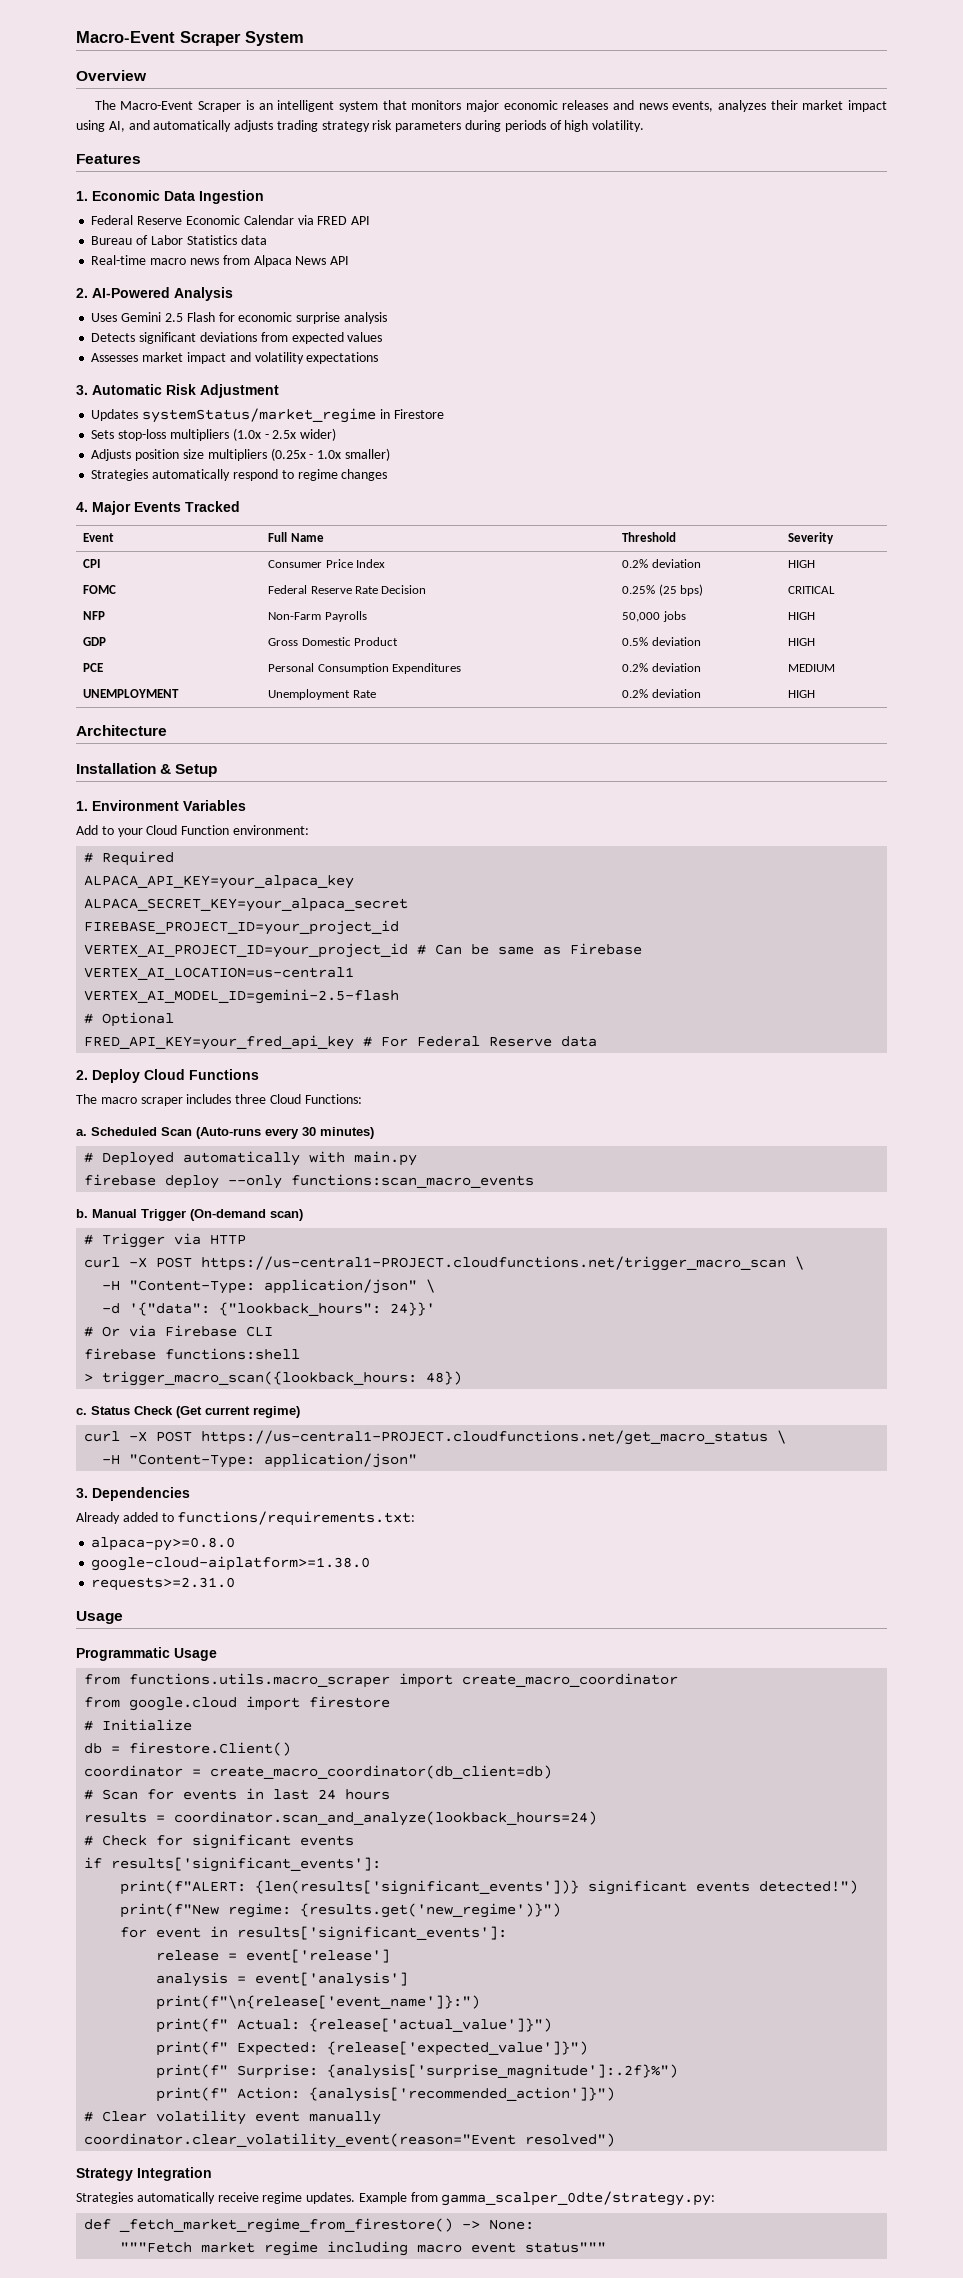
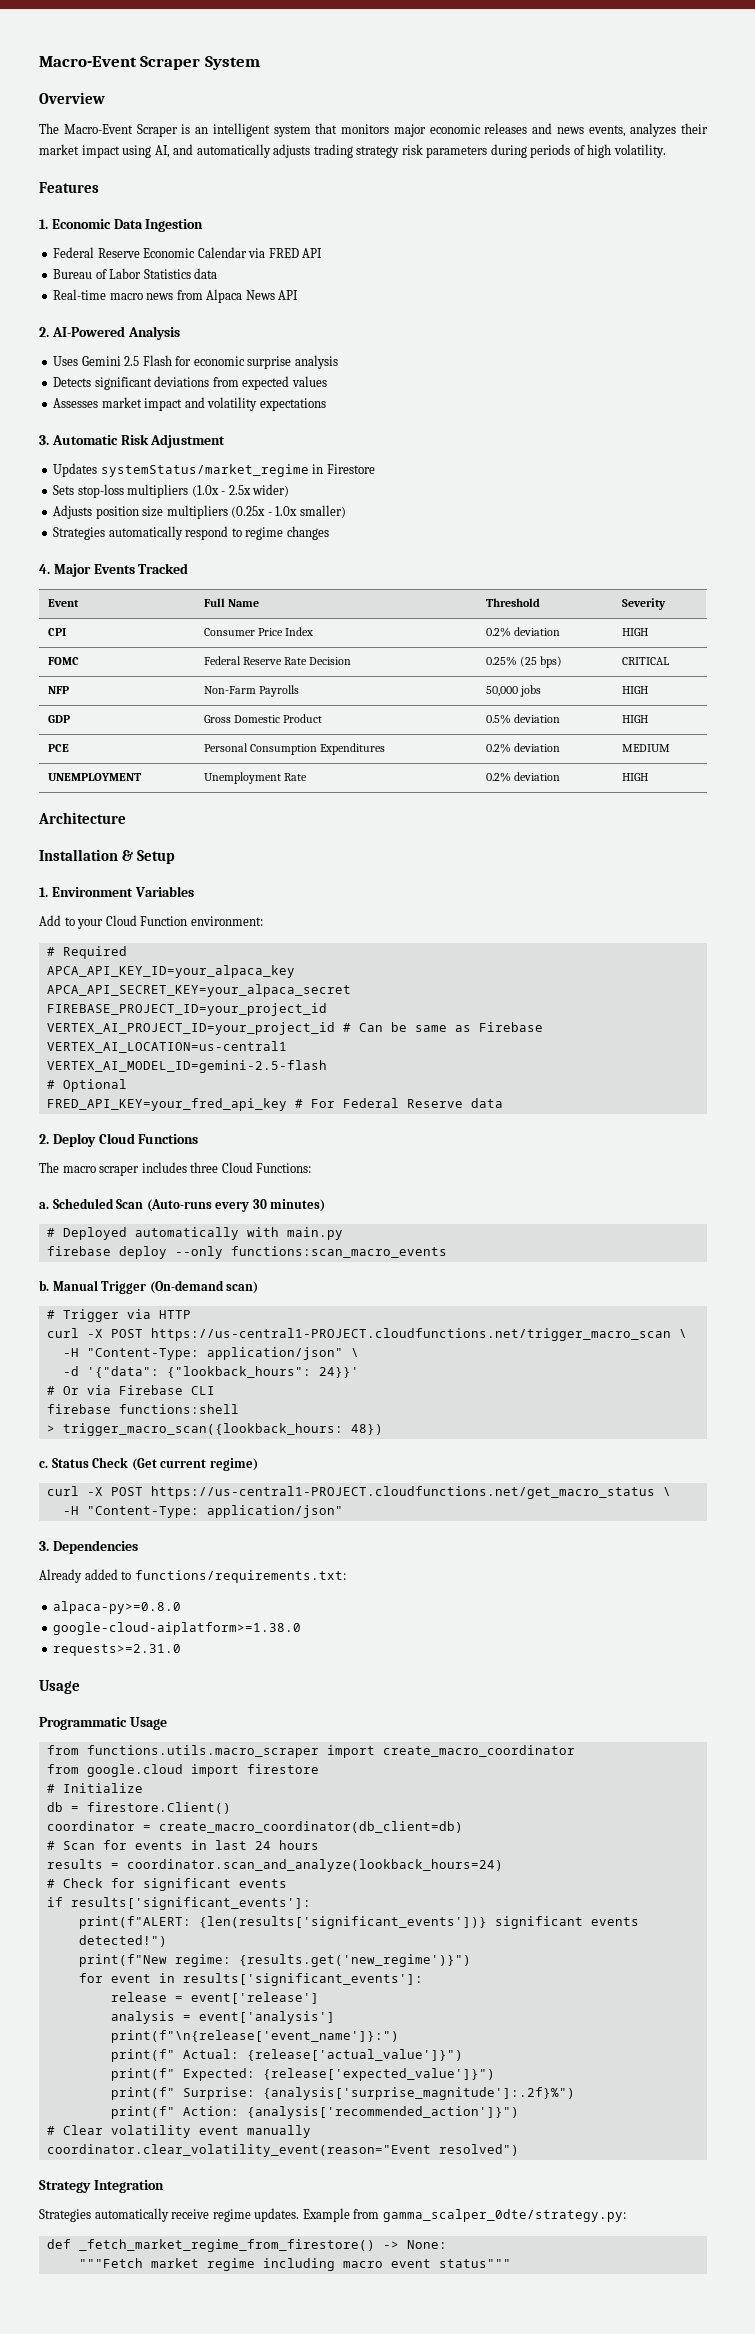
- ALPACA_API_KEY=your_alpaca_key
- ALPACA_SECRET_KEY=your_alpaca_secret
+ APCA_API_KEY_ID=your_alpaca_key
+ APCA_API_SECRET_KEY=your_alpaca_secret

